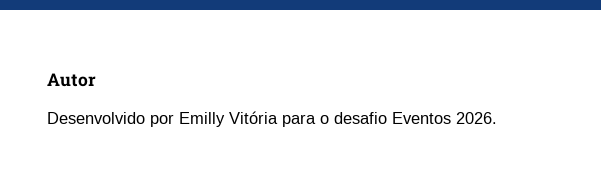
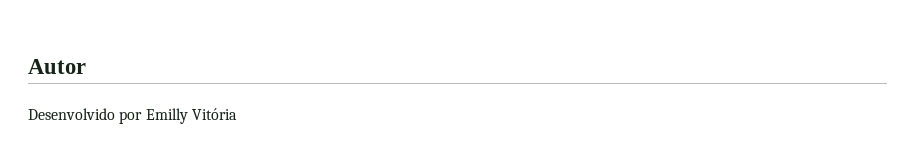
- Desenvolvido por Emilly Vitória para o desafio Eventos 2026.
+ Desenvolvido por Emilly Vitória

